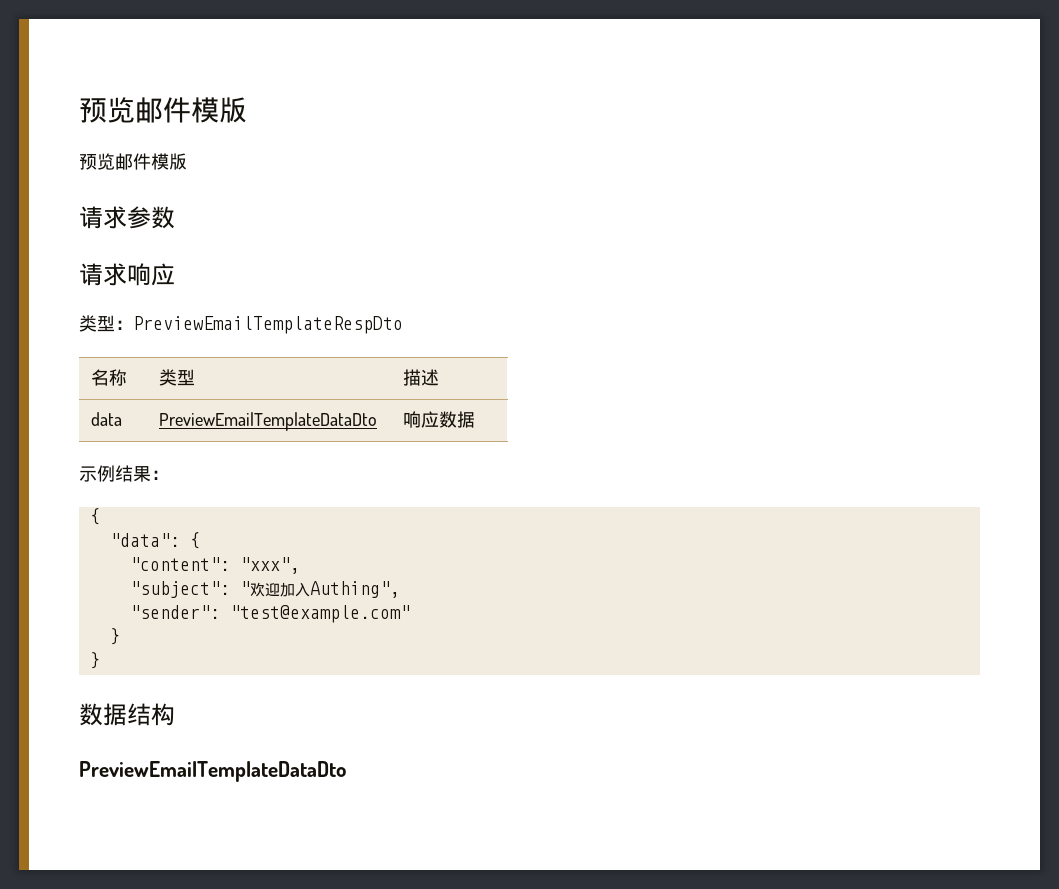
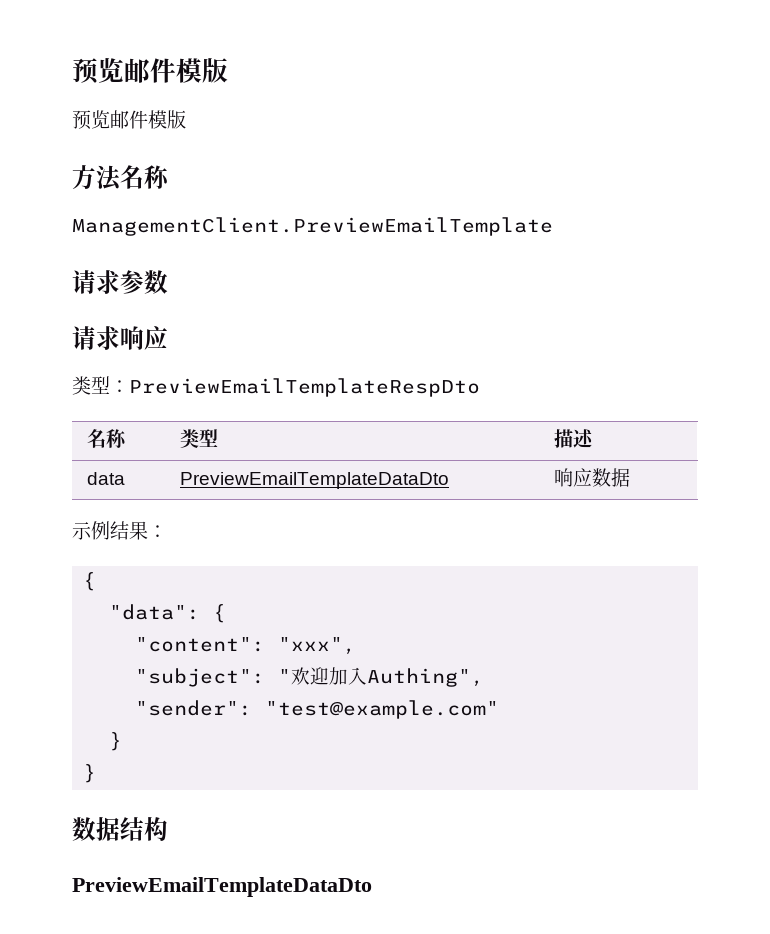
+ 方法名称
+ ManagementClient.PreviewEmailTemplate

